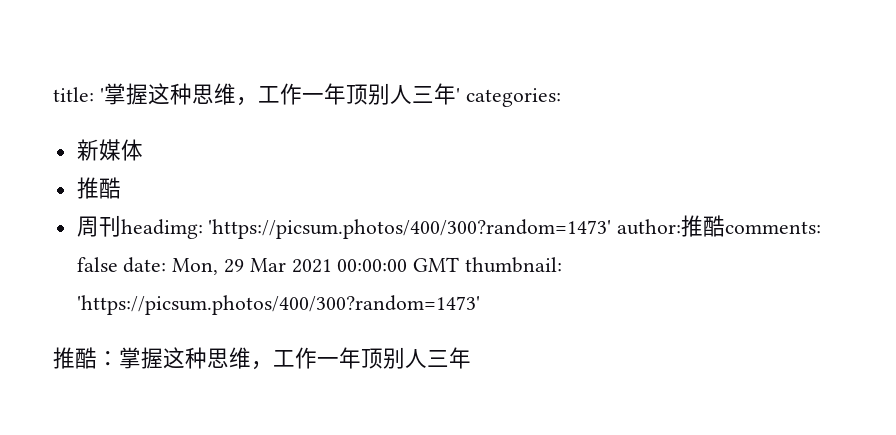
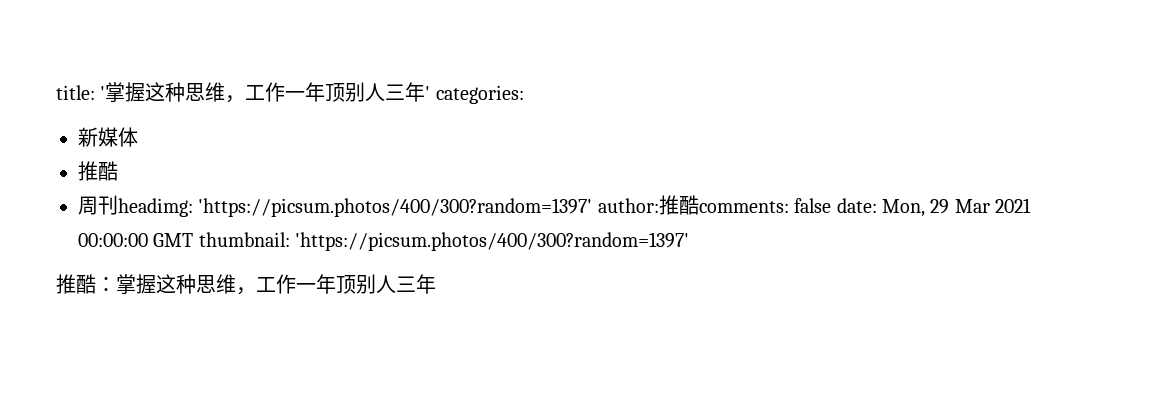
- 周刊headimg: 'https://picsum.photos/400/300?random=1473' author:推酷comments: false date: Mon, 29 Mar 2021 00:00:00 GMT thumbnail: 'https://picsum.photos/400/300?random=1473'
+ 周刊headimg: 'https://picsum.photos/400/300?random=1397' author:推酷comments: false date: Mon, 29 Mar 2021 00:00:00 GMT thumbnail: 'https://picsum.photos/400/300?random=1397'

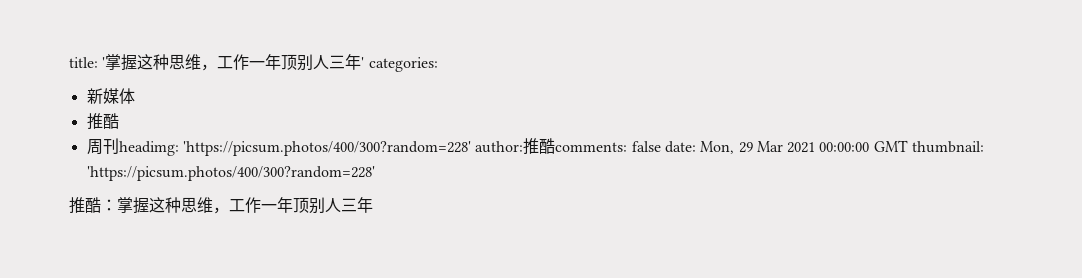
- 周刊headimg: 'https://picsum.photos/400/300?random=1397' author:推酷comments: false date: Mon, 29 Mar 2021 00:00:00 GMT thumbnail: 'https://picsum.photos/400/300?random=1397'
+ 周刊headimg: 'https://picsum.photos/400/300?random=228' author:推酷comments: false date: Mon, 29 Mar 2021 00:00:00 GMT thumbnail: 'https://picsum.photos/400/300?random=228'

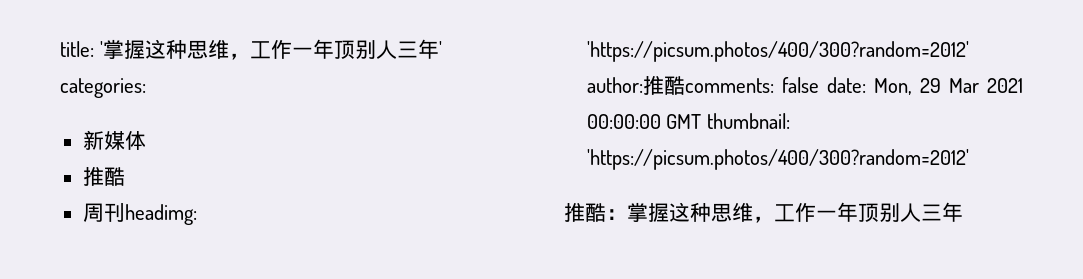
- 周刊headimg: 'https://picsum.photos/400/300?random=228' author:推酷comments: false date: Mon, 29 Mar 2021 00:00:00 GMT thumbnail: 'https://picsum.photos/400/300?random=228'
+ 周刊headimg: 'https://picsum.photos/400/300?random=2012' author:推酷comments: false date: Mon, 29 Mar 2021 00:00:00 GMT thumbnail: 'https://picsum.photos/400/300?random=2012'

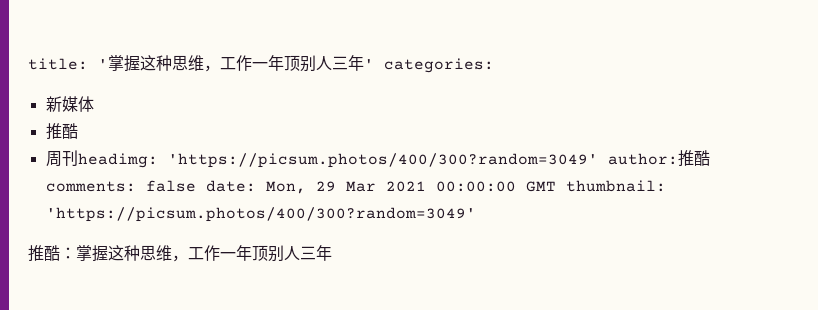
- 周刊headimg: 'https://picsum.photos/400/300?random=2012' author:推酷comments: false date: Mon, 29 Mar 2021 00:00:00 GMT thumbnail: 'https://picsum.photos/400/300?random=2012'
+ 周刊headimg: 'https://picsum.photos/400/300?random=3049' author:推酷comments: false date: Mon, 29 Mar 2021 00:00:00 GMT thumbnail: 'https://picsum.photos/400/300?random=3049'

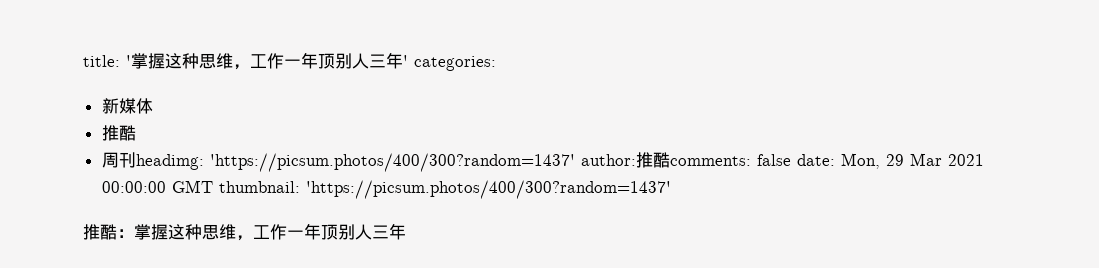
- 周刊headimg: 'https://picsum.photos/400/300?random=3049' author:推酷comments: false date: Mon, 29 Mar 2021 00:00:00 GMT thumbnail: 'https://picsum.photos/400/300?random=3049'
+ 周刊headimg: 'https://picsum.photos/400/300?random=1437' author:推酷comments: false date: Mon, 29 Mar 2021 00:00:00 GMT thumbnail: 'https://picsum.photos/400/300?random=1437'

